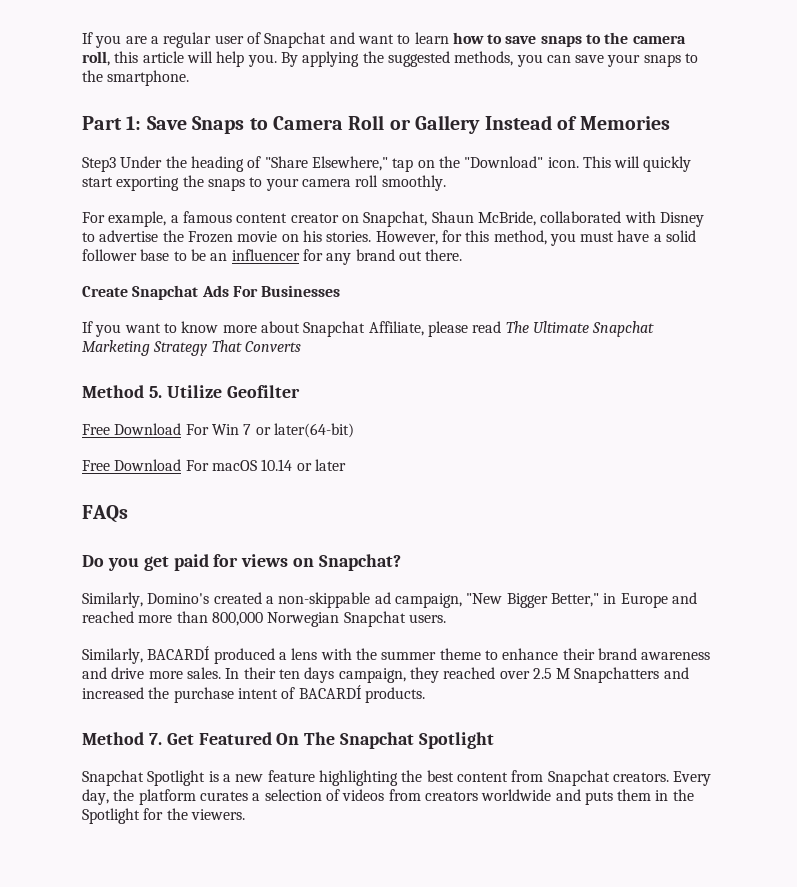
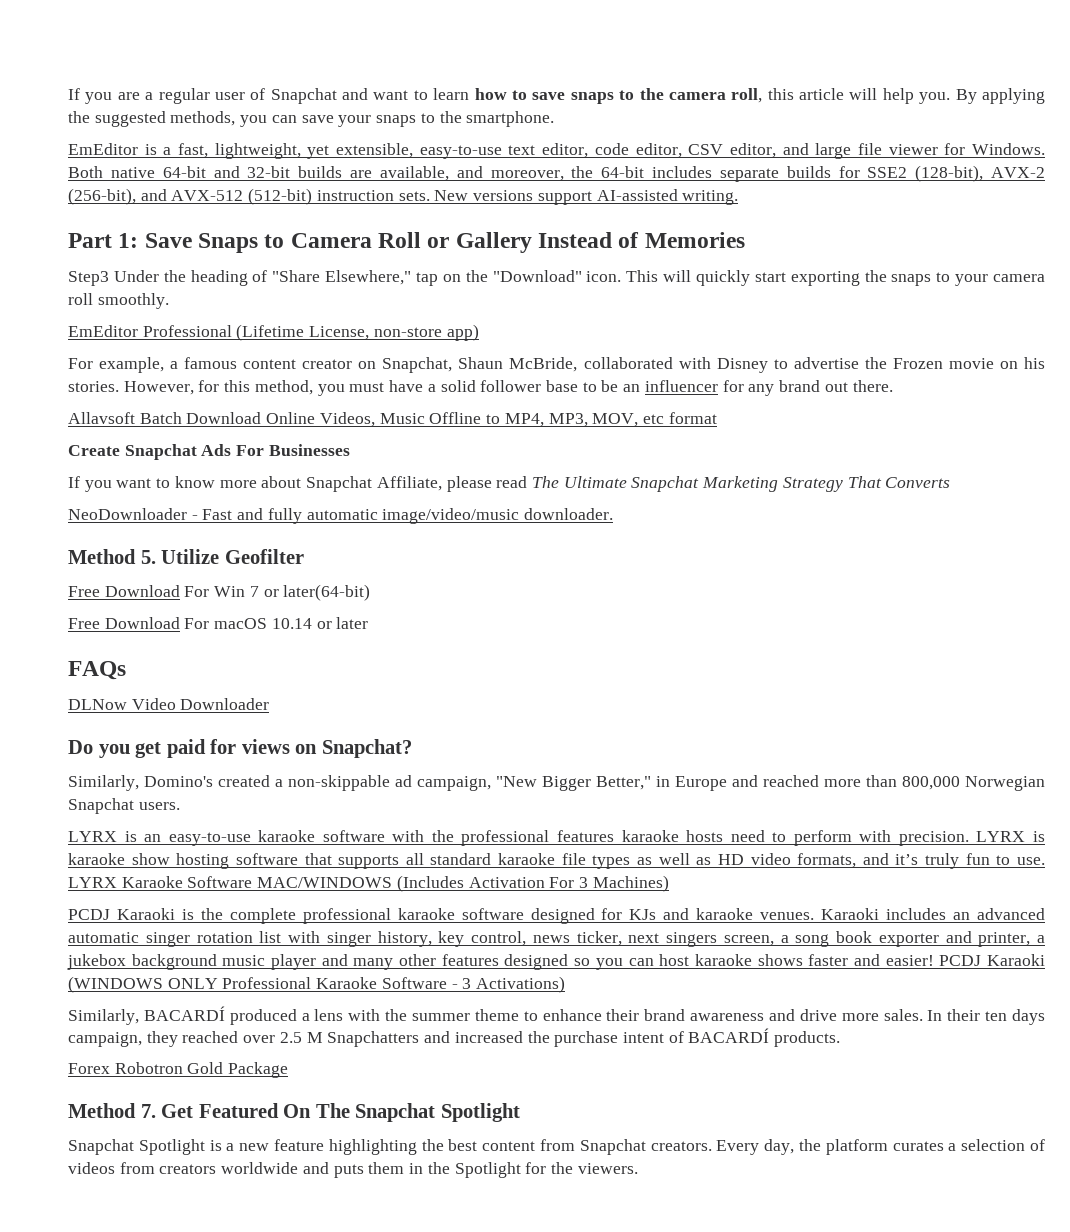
+ EmEditor is a fast, lightweight, yet extensible, easy-to-use text editor, code editor, CSV editor, and large file viewer for Windows. Both native 64-bit and 32-bit builds are available, and moreover, the 64-bit includes separate builds for SSE2 (128-bit), AVX-2 (256-bit), and AVX-512 (512-bit) instruction sets. New versions support AI-assisted writing.
+ EmEditor Professional (Lifetime License, non-store app)
+ Allavsoft Batch Download Online Videos, Music Offline to MP4, MP3, MOV, etc format
+ NeoDownloader - Fast and fully automatic image/video/music downloader.
+ DLNow Video Downloader
+ LYRX is an easy-to-use karaoke software with the professional features karaoke hosts need to perform with precision. LYRX is karaoke show hosting software that supports all standard karaoke file types as well as HD video formats, and it’s truly fun to use. LYRX Karaoke Software MAC/WINDOWS (Includes Activation For 3 Machines)
+ PCDJ Karaoki is the complete professional karaoke software designed for KJs and karaoke venues. Karaoki includes an advanced automatic singer rotation list with singer history, key control, news ticker, next singers screen, a song book exporter and printer, a jukebox background music player and many other features designed so you can host karaoke shows faster and easier! PCDJ Karaoki (WINDOWS ONLY Professional Karaoke Software - 3 Activations)
+ Forex Robotron Gold Package

